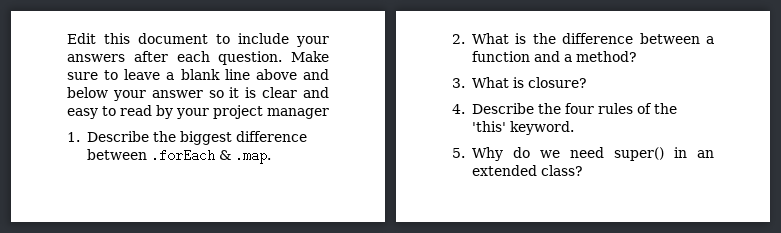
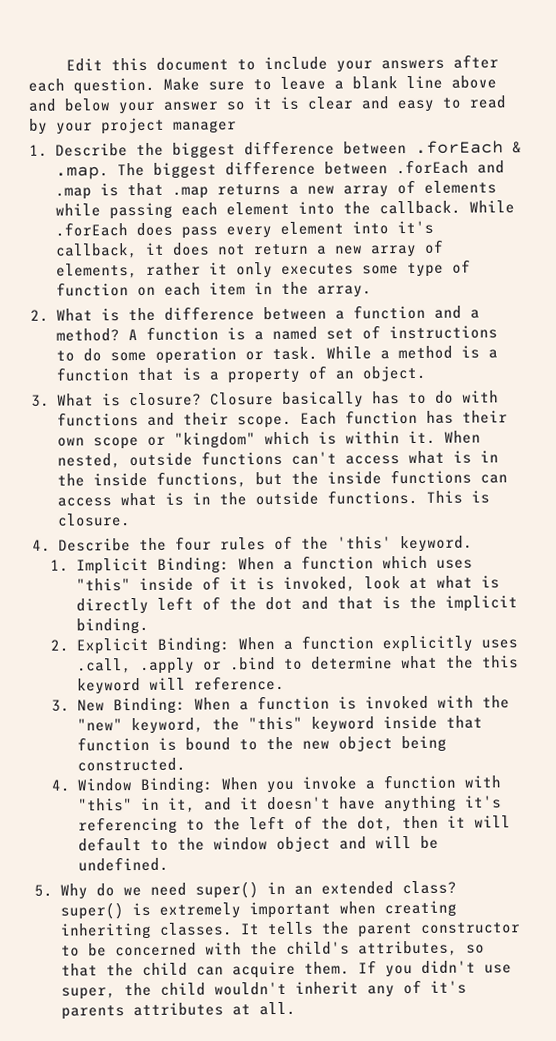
- 1. Describe the biggest difference between .forEach & .map.
+ 1. Describe the biggest difference between .forEach & .map. The biggest difference between .forEach and .map is that .map returns a new array of elements while passing each element into the callback. While .forEach does pass every element into it's callback, it does not return a new array of elements, rather it only executes some type of function on each item in the array.
- 2. What is the difference between a function and a method?
- 3. What is closure?
+ 2. What is the difference between a function and a method? A function is a named set of instructions to do some operation or task. While a method is a function that is a property of an object.
+ 3. What is closure? Closure basically has to do with functions and their scope. Each function has their own scope or "kingdom" which is within it. When nested, outside functions can't access what is in the inside functions, but the inside functions can access what is in the outside functions. This is closure.
+ 1. Implicit Binding: When a function which uses "this" inside of it is invoked, look at what is directly left of the dot and that is the implicit binding.
+ 2. Explicit Binding: When a function explicitly uses .call, .apply or .bind to determine what the this keyword will reference.
+ 3. New Binding: When a function is invoked with the "new" keyword, the "this" keyword inside that function is bound to the new object being constructed.
+ 4. Window Binding: When you invoke a function with "this" in it, and it doesn't have anything it's referencing to the left of the dot, then it will default to the window object and will be undefined.
- 5. Why do we need super() in an extended class?
+ 5. Why do we need super() in an extended class? super() is extremely important when creating inheriting classes. It tells the parent constructor to be concerned with the child's attributes, so that the child can acquire them. If you didn't use super, the child wouldn't inherit any of it's parents attributes at all.

